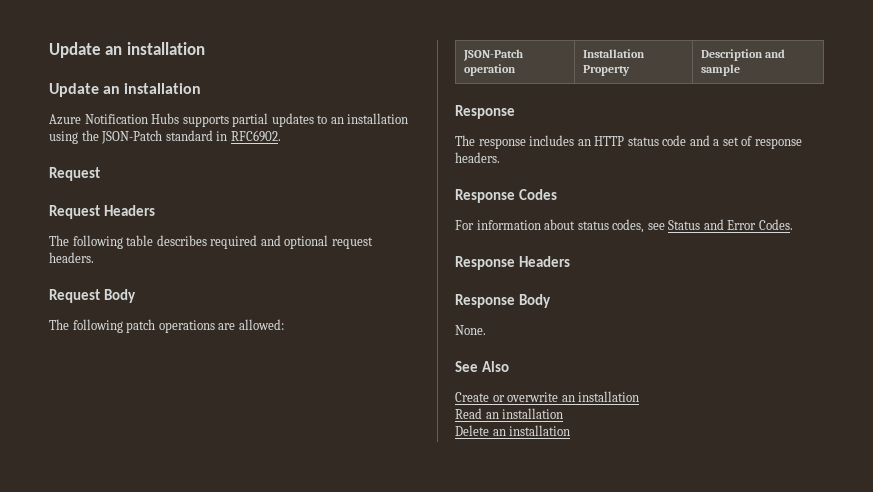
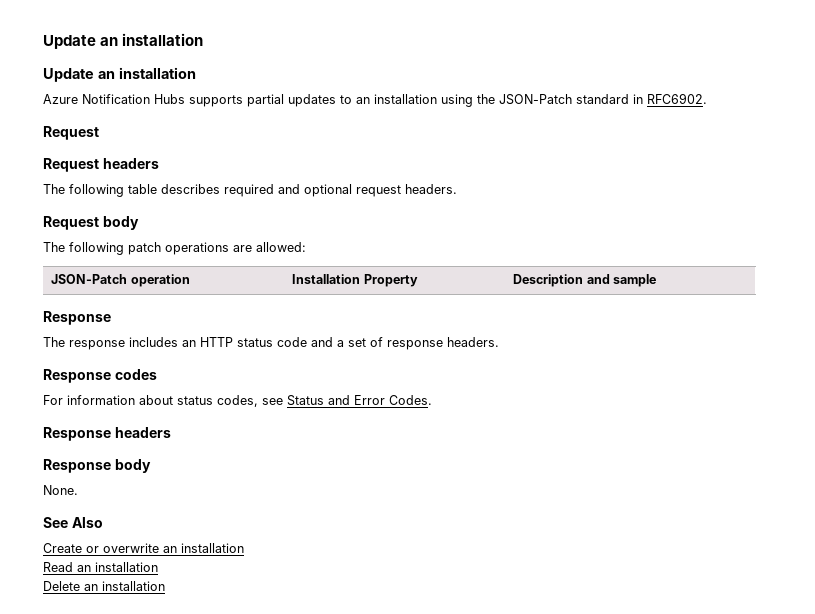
- Request Headers
+ Request headers
- Request Body
+ Request body
- Response Codes
+ Response codes
- Response Headers
- Response Body
+ Response headers
+ Response body

